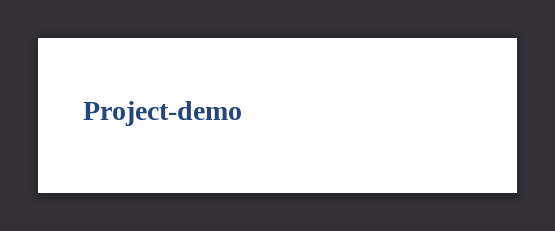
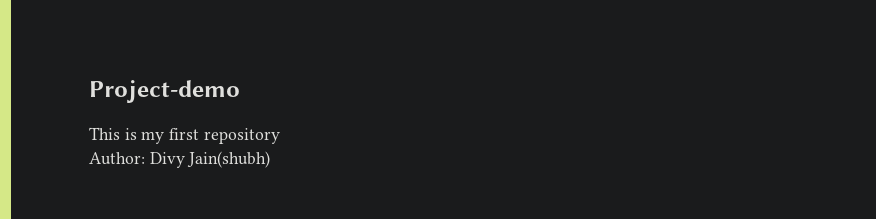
+ This is my first repository
+ Author: Divy Jain(shubh)

